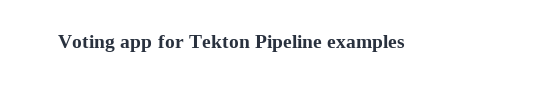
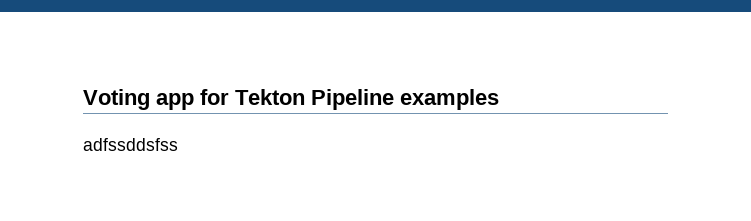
+ adfssddsfss

